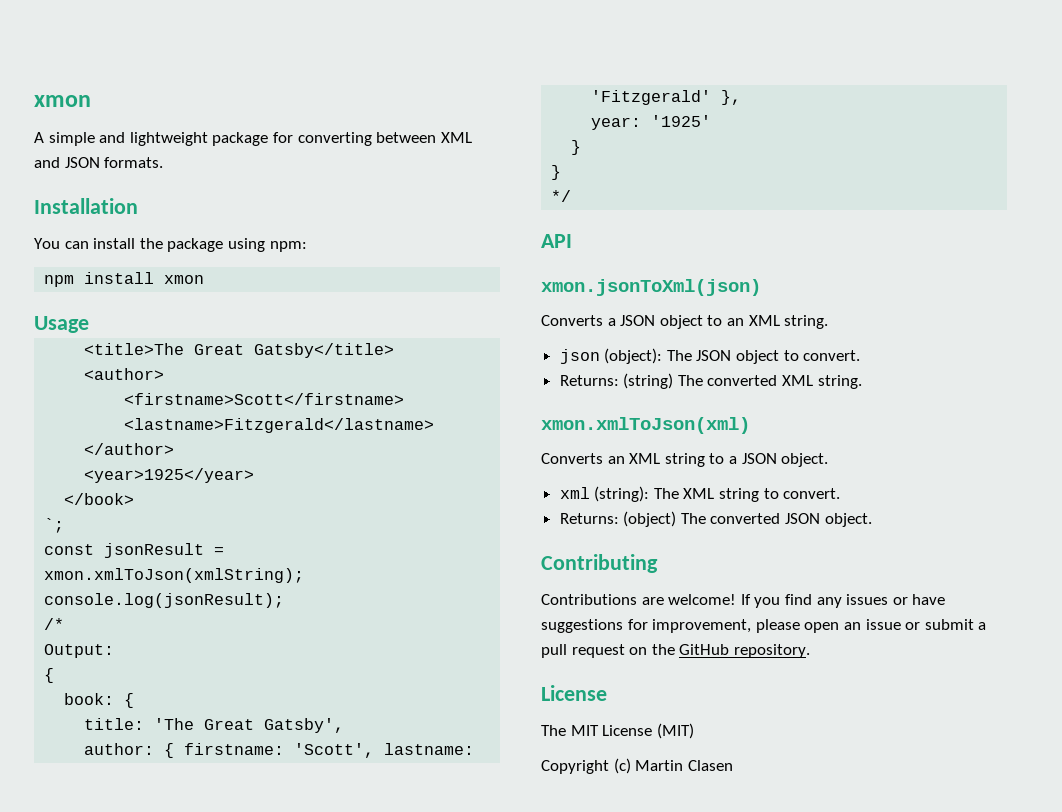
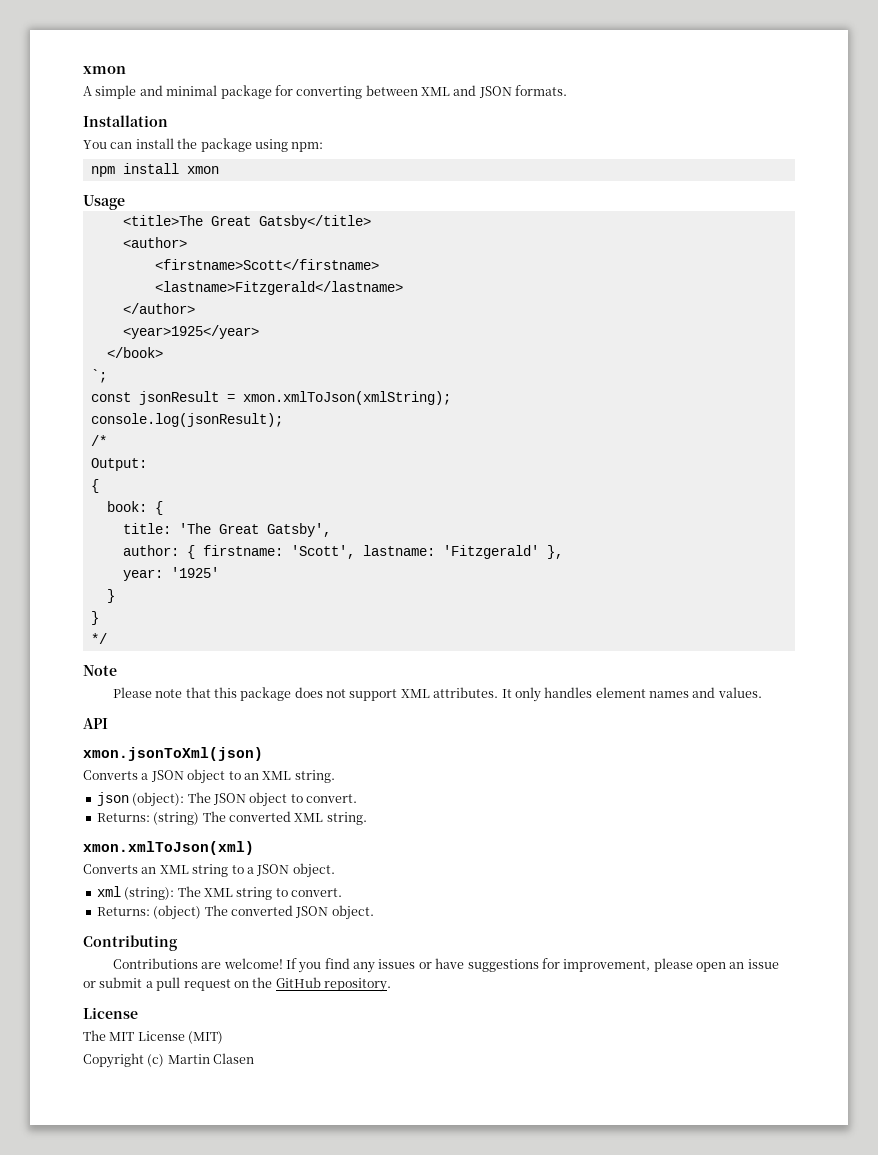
- A simple and lightweight package for converting between XML and JSON formats.
+ A simple and minimal package for converting between XML and JSON formats.
+ Note
+ Please note that this package does not support XML attributes. It only handles element names and values.

